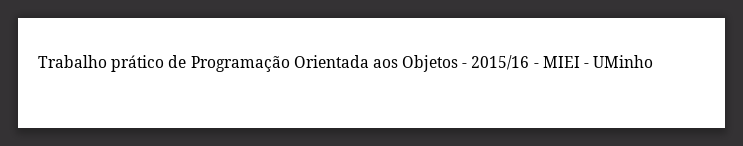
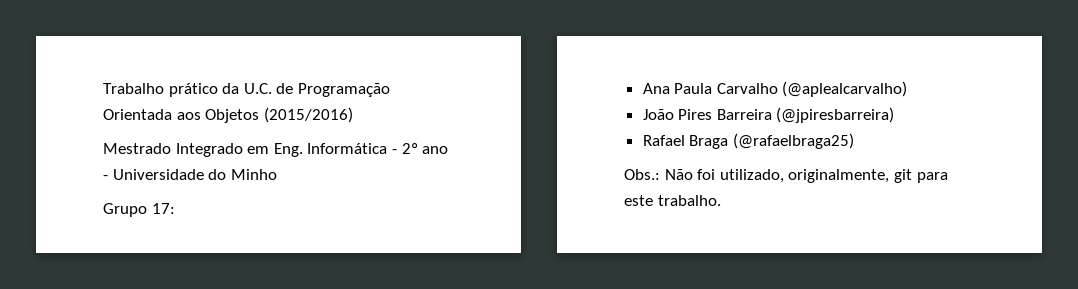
- Trabalho prático de Programação Orientada aos Objetos - 2015/16 - MIEI - UMinho
+ Trabalho prático da U.C. de Programação Orientada aos Objetos (2015/2016)
+ Mestrado Integrado em Eng. Informática - 2º ano - Universidade do Minho
+ Grupo 17:
+ Ana Paula Carvalho (@aplealcarvalho)
+ João Pires Barreira (@jpiresbarreira)
+ Rafael Braga (@rafaelbraga25)
+ Obs.: Não foi utilizado, originalmente, git para este trabalho.

